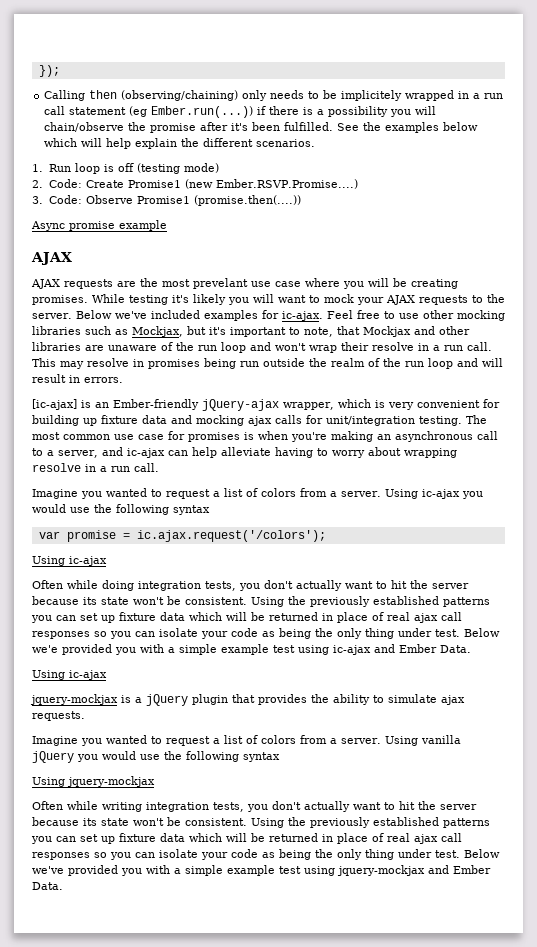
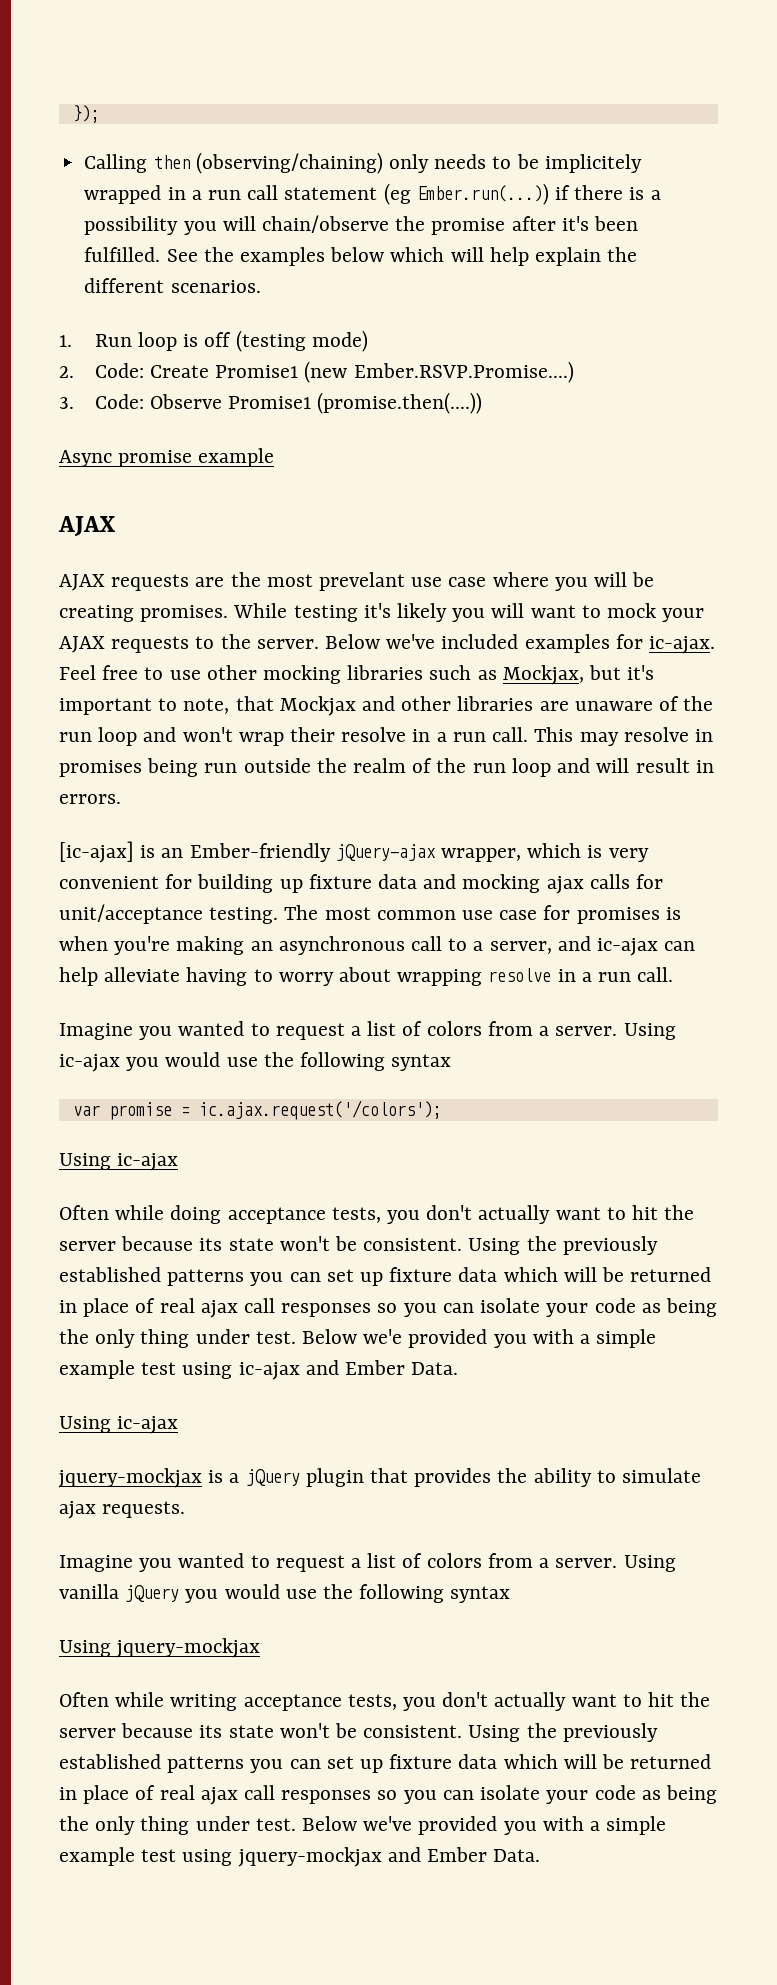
- [ic-ajax] is an Ember-friendly jQuery-ajax wrapper, which is very convenient for building up fixture data and mocking ajax calls for unit/integration testing.
+ [ic-ajax] is an Ember-friendly jQuery-ajax wrapper, which is very convenient for building up fixture data and mocking ajax calls for unit/acceptance testing.
- Often while doing integration tests, you don't actually want to hit the server because its state won't be consistent.
+ Often while doing acceptance tests, you don't actually want to hit the server because its state won't be consistent.
- Often while writing integration tests, you don't actually want to hit the server because its state won't be consistent.
+ Often while writing acceptance tests, you don't actually want to hit the server because its state won't be consistent.

